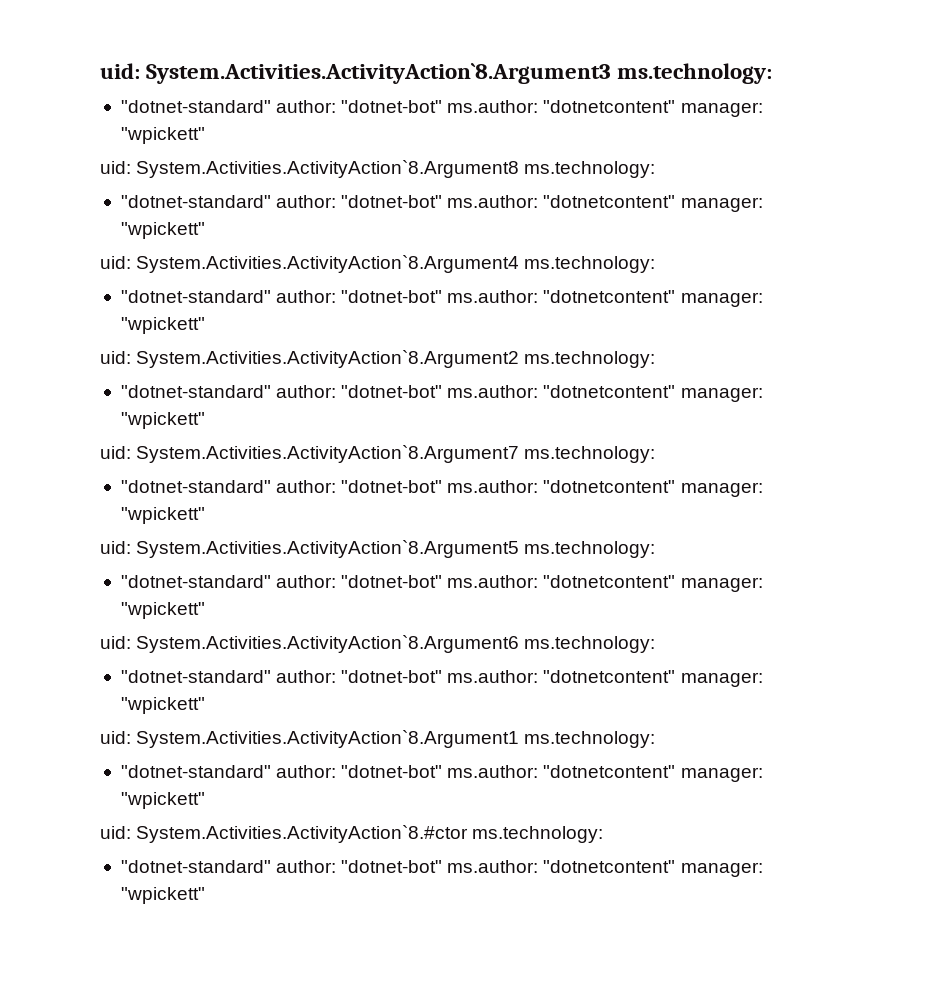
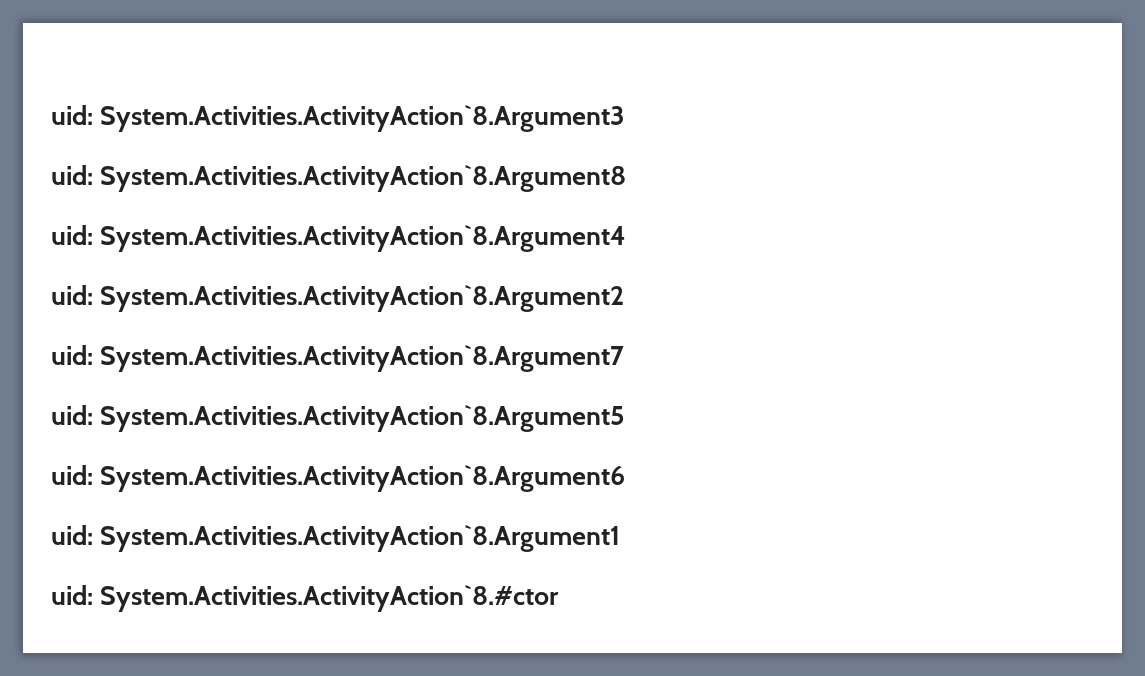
- uid: System.Activities.ActivityAction`8.Argument3 ms.technology:
- "dotnet-standard" author: "dotnet-bot" ms.author: "dotnetcontent" manager: "wpickett"
- uid: System.Activities.ActivityAction`8.Argument8 ms.technology:
- "dotnet-standard" author: "dotnet-bot" ms.author: "dotnetcontent" manager: "wpickett"
- uid: System.Activities.ActivityAction`8.Argument4 ms.technology:
- "dotnet-standard" author: "dotnet-bot" ms.author: "dotnetcontent" manager: "wpickett"
- uid: System.Activities.ActivityAction`8.Argument2 ms.technology:
- "dotnet-standard" author: "dotnet-bot" ms.author: "dotnetcontent" manager: "wpickett"
- uid: System.Activities.ActivityAction`8.Argument7 ms.technology:
- "dotnet-standard" author: "dotnet-bot" ms.author: "dotnetcontent" manager: "wpickett"
- uid: System.Activities.ActivityAction`8.Argument5 ms.technology:
- "dotnet-standard" author: "dotnet-bot" ms.author: "dotnetcontent" manager: "wpickett"
- uid: System.Activities.ActivityAction`8.Argument6 ms.technology:
- "dotnet-standard" author: "dotnet-bot" ms.author: "dotnetcontent" manager: "wpickett"
- uid: System.Activities.ActivityAction`8.Argument1 ms.technology:
- "dotnet-standard" author: "dotnet-bot" ms.author: "dotnetcontent" manager: "wpickett"
- uid: System.Activities.ActivityAction`8.#ctor ms.technology:
- "dotnet-standard" author: "dotnet-bot" ms.author: "dotnetcontent" manager: "wpickett"
+ uid: System.Activities.ActivityAction`8.Argument3
+ uid: System.Activities.ActivityAction`8.Argument8
+ uid: System.Activities.ActivityAction`8.Argument4
+ uid: System.Activities.ActivityAction`8.Argument2
+ uid: System.Activities.ActivityAction`8.Argument7
+ uid: System.Activities.ActivityAction`8.Argument5
+ uid: System.Activities.ActivityAction`8.Argument6
+ uid: System.Activities.ActivityAction`8.Argument1
+ uid: System.Activities.ActivityAction`8.#ctor

